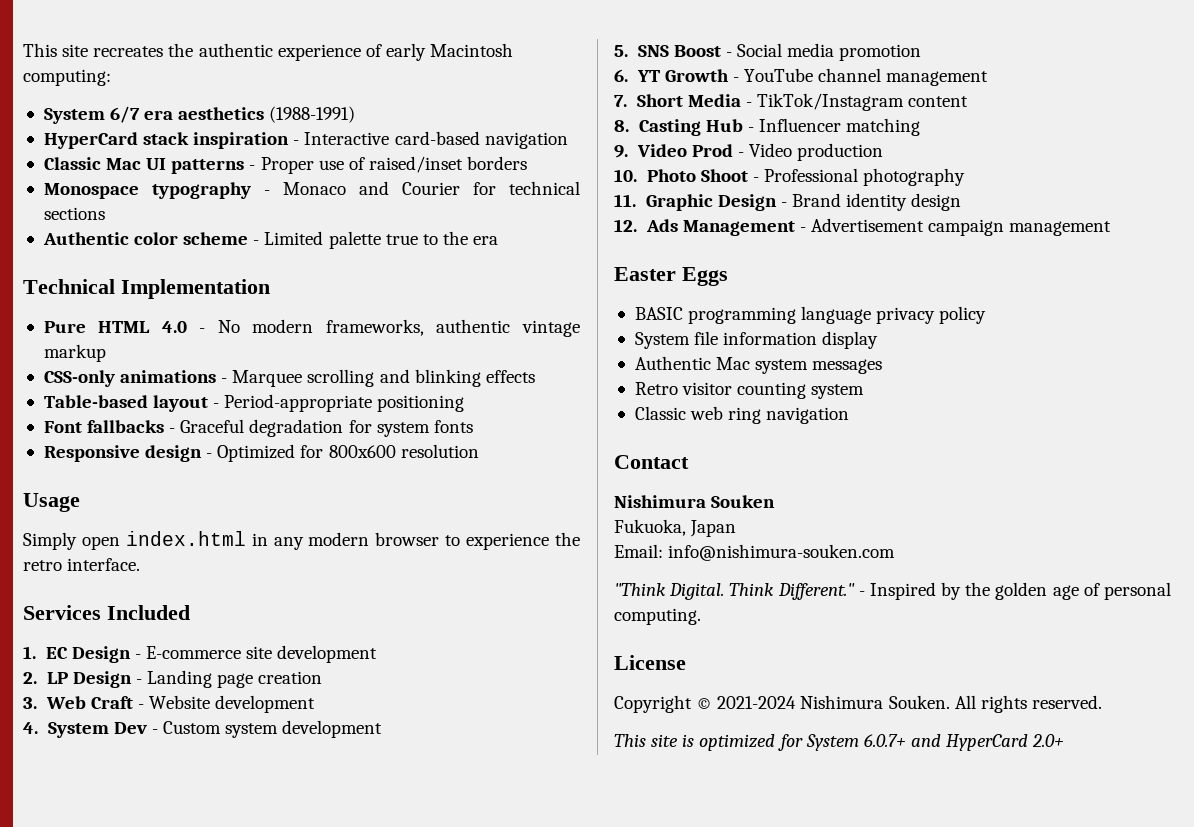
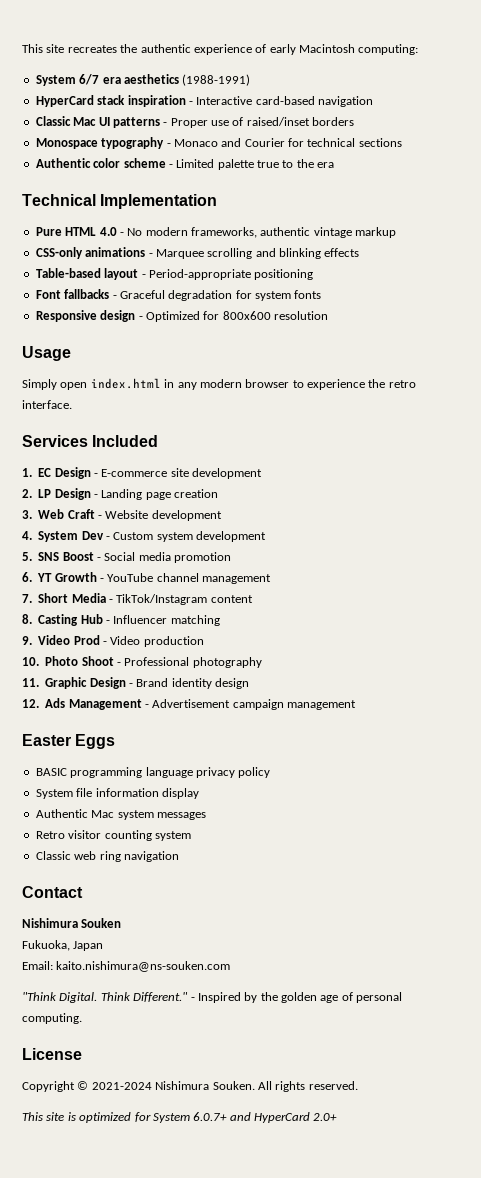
- Email: info@nishimura-souken.com
+ Email: kaito.nishimura@ns-souken.com

